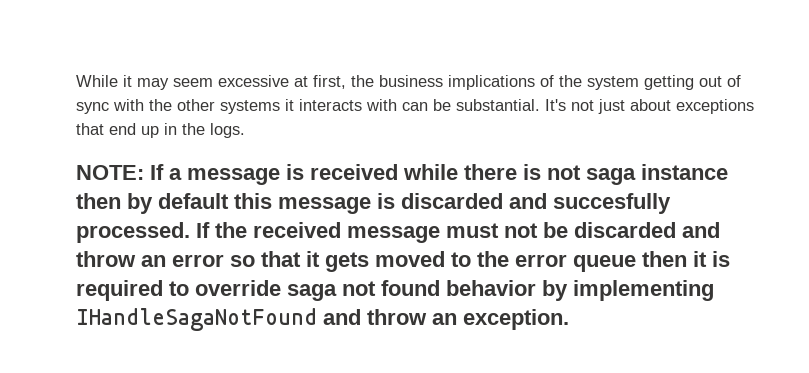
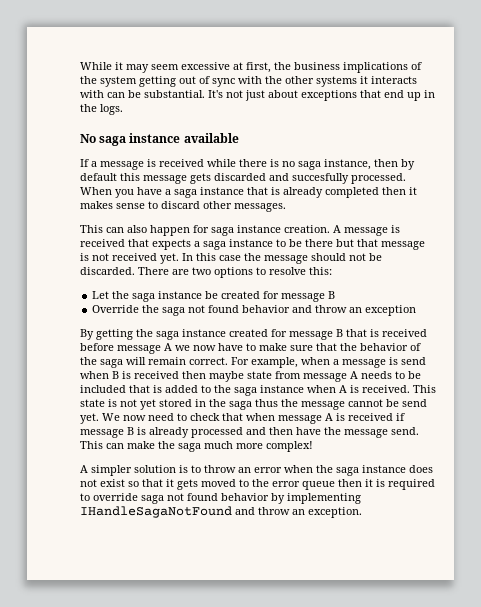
- NOTE: If a message is received while there is not saga instance then by default this message is discarded and succesfully processed.
+ No saga instance available
+ If a message is received while there is no saga instance, then by default this message gets discarded and succesfully processed.
- If the received message must not be discarded and throw an error so that it gets moved to the error queue then it is required to override saga not found behavior by implementing IHandleSagaNotFound and throw an exception.
+ When you have a saga instance that is already completed then it makes sense to discard other messages.
+ This can also happen for saga instance creation. A message is received that expects a saga instance to be there but that message is not received yet. In this case the message should not be discarded. There are two options to resolve this:
+ Let the saga instance be created for message B
+ Override the saga not found behavior and throw an exception
+ By getting the saga instance created for message B that is received before message A we now have to make sure that the behavior of the saga will remain correct. For example, when a message is send when B is received then maybe state from message A needs to be included that is added to the saga instance when A is received. This state is not yet stored in the saga thus the message cannot be send yet. We now need to check that when message A is received if message B is already processed and then have the message send. This can make the saga much more complex!
+ A simpler solution is to throw an error when the saga instance does not exist so that it gets moved to the error queue then it is required to override saga not found behavior by implementing IHandleSagaNotFound and throw an exception.

